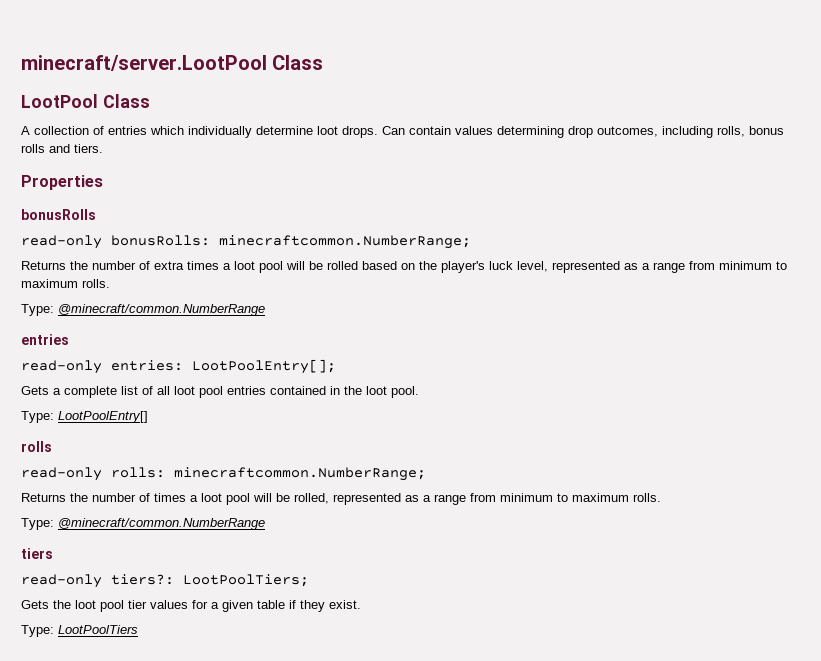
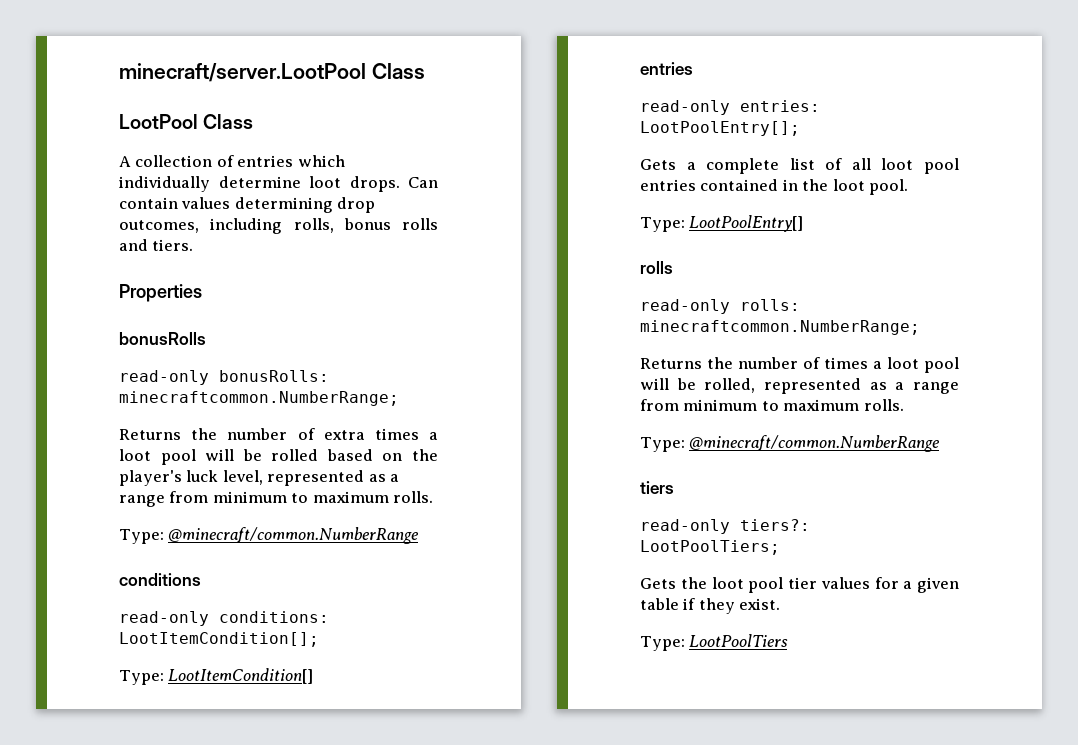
+ conditions
+ read-only conditions: LootItemCondition[];
+ Type: LootItemCondition[]

